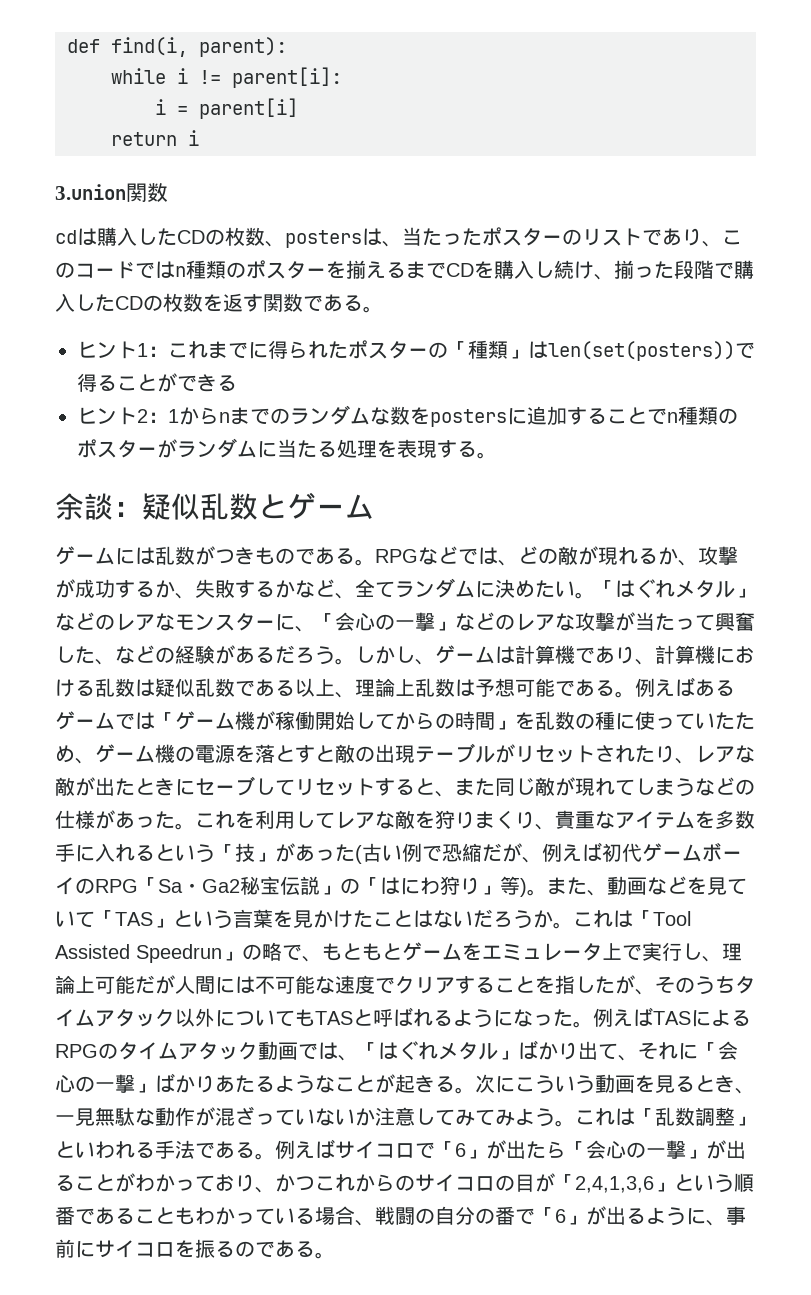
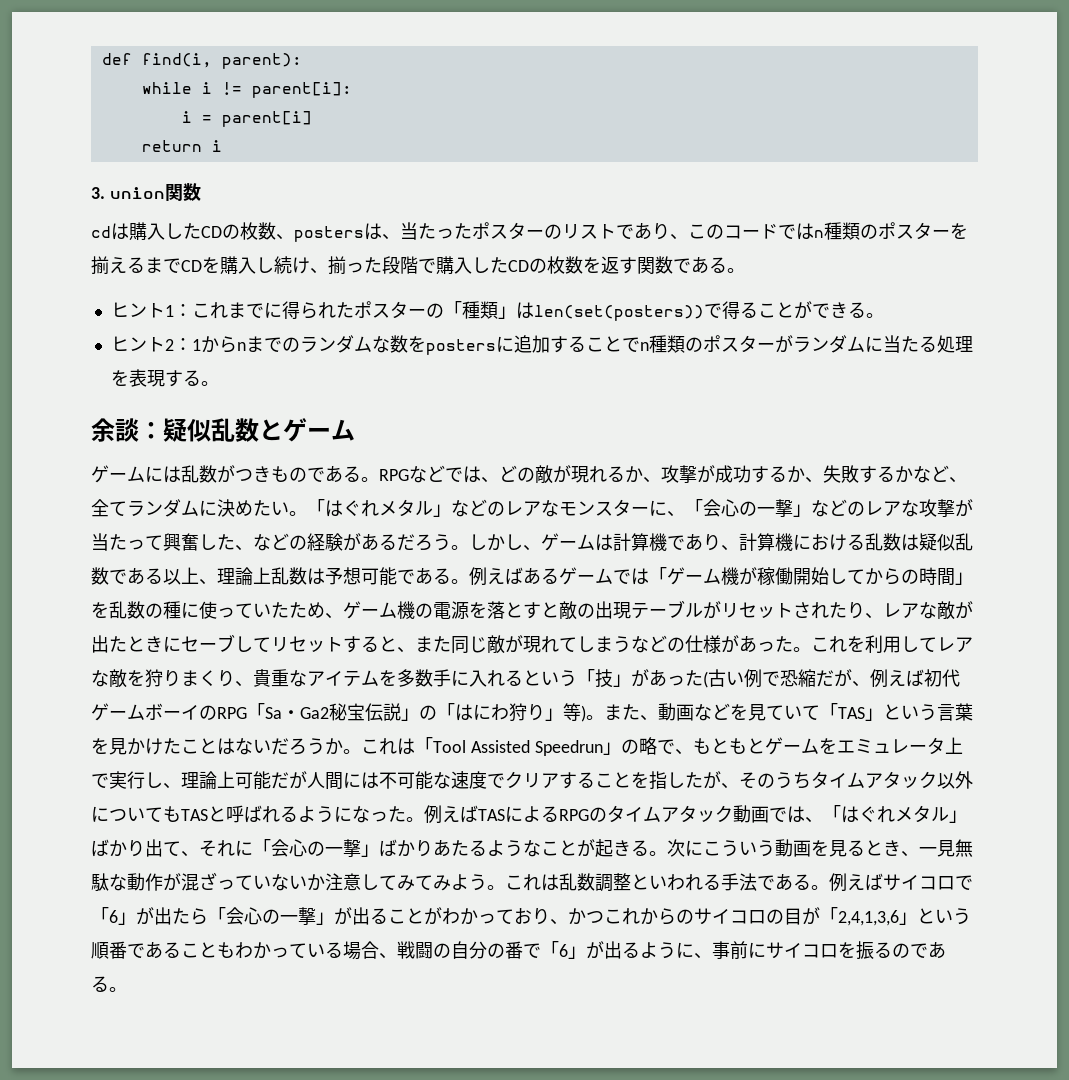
- 3.union関数
+ 3. union関数
- ヒント1：これまでに得られたポスターの「種類」はlen(set(posters))で得ることができる
+ ヒント1：これまでに得られたポスターの「種類」はlen(set(posters))で得ることができる。
- これは「乱数調整」といわれる手法である。
+ これは乱数調整といわれる手法である。

